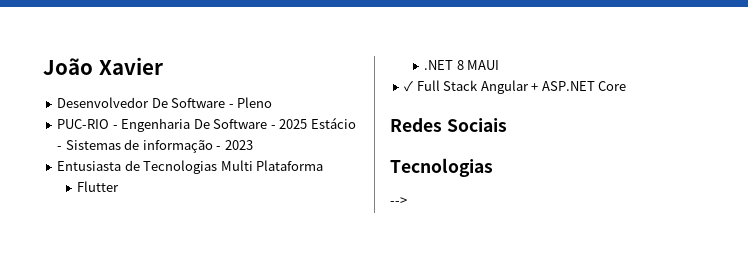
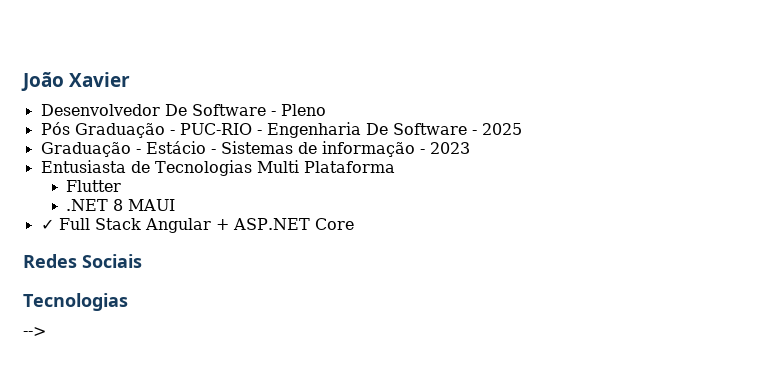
- PUC-RIO - Engenharia De Software - 2025 Estácio - Sistemas de informação - 2023
+ Pós Graduação - PUC-RIO - Engenharia De Software - 2025
+ Graduação - Estácio - Sistemas de informação - 2023

